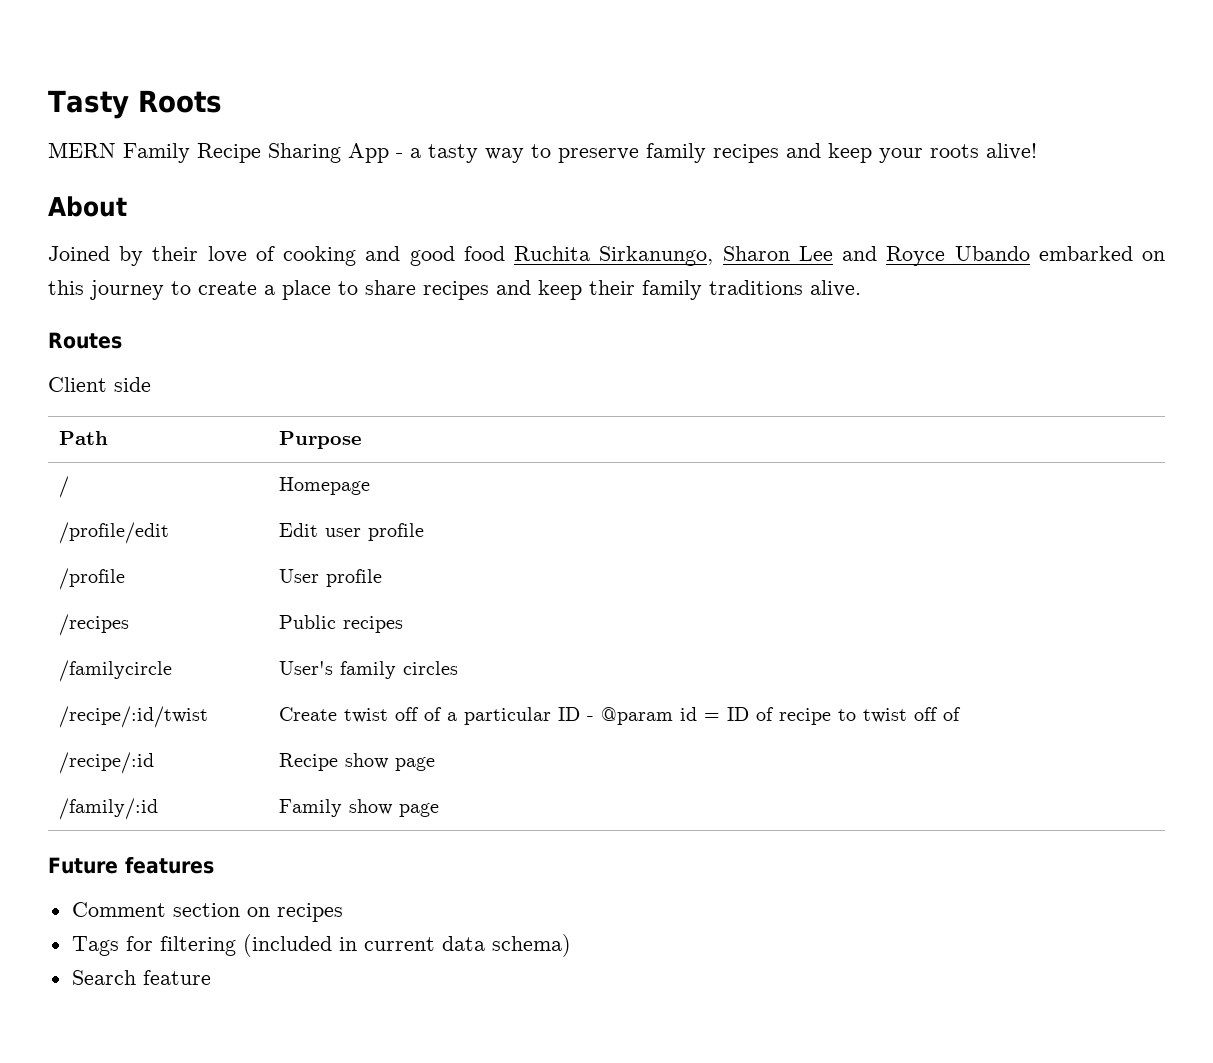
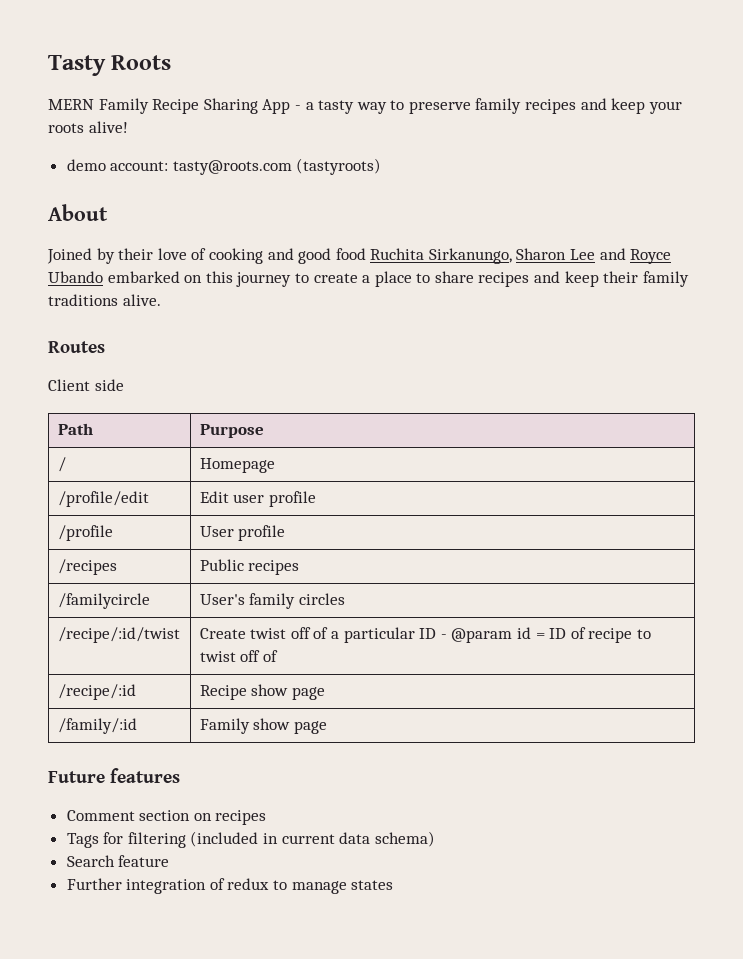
+ demo account: tasty@roots.com (tastyroots)
+ Further integration of redux to manage states

